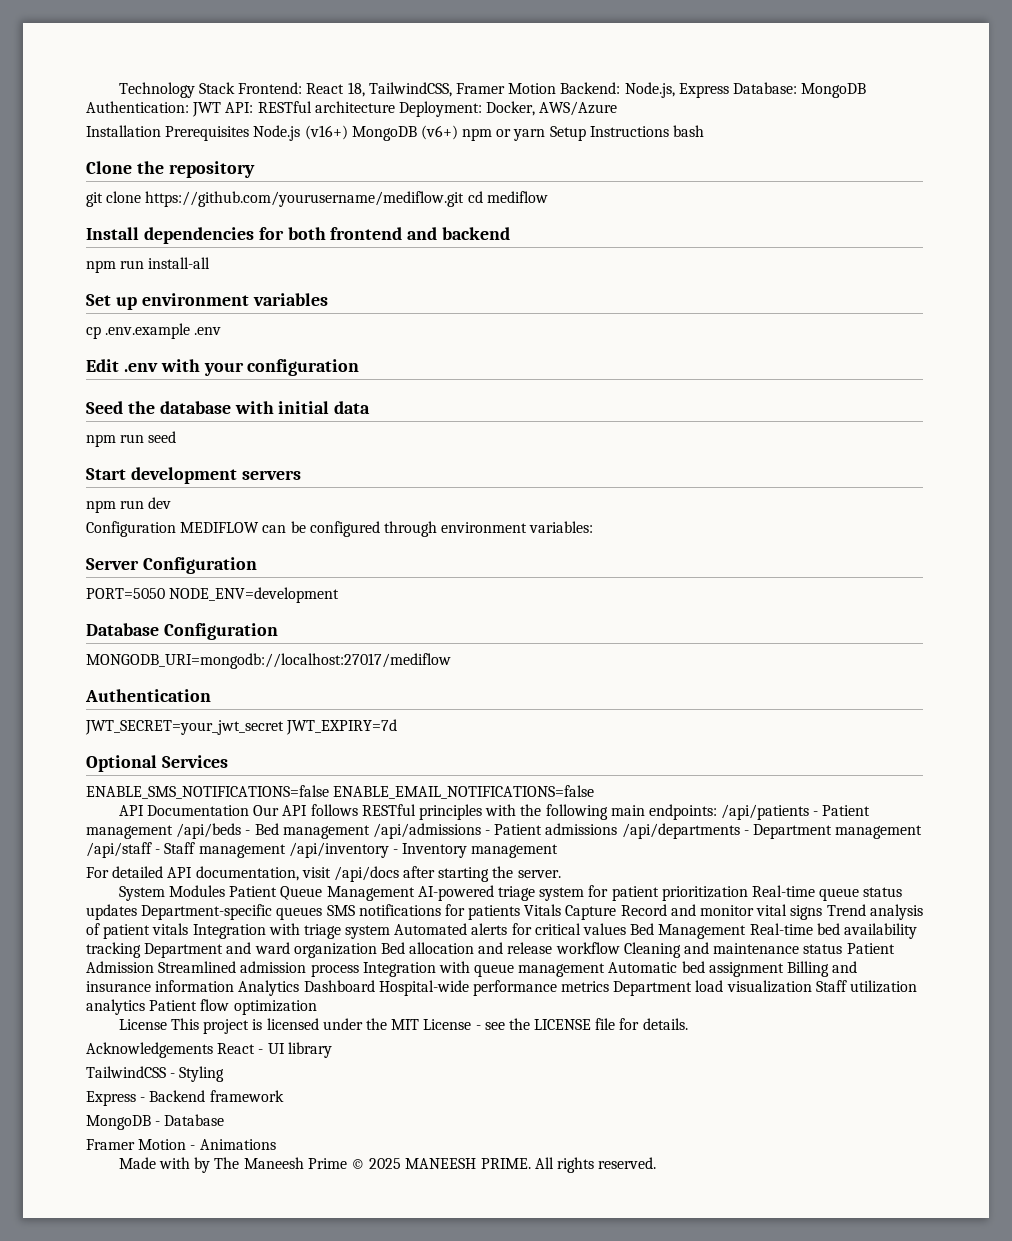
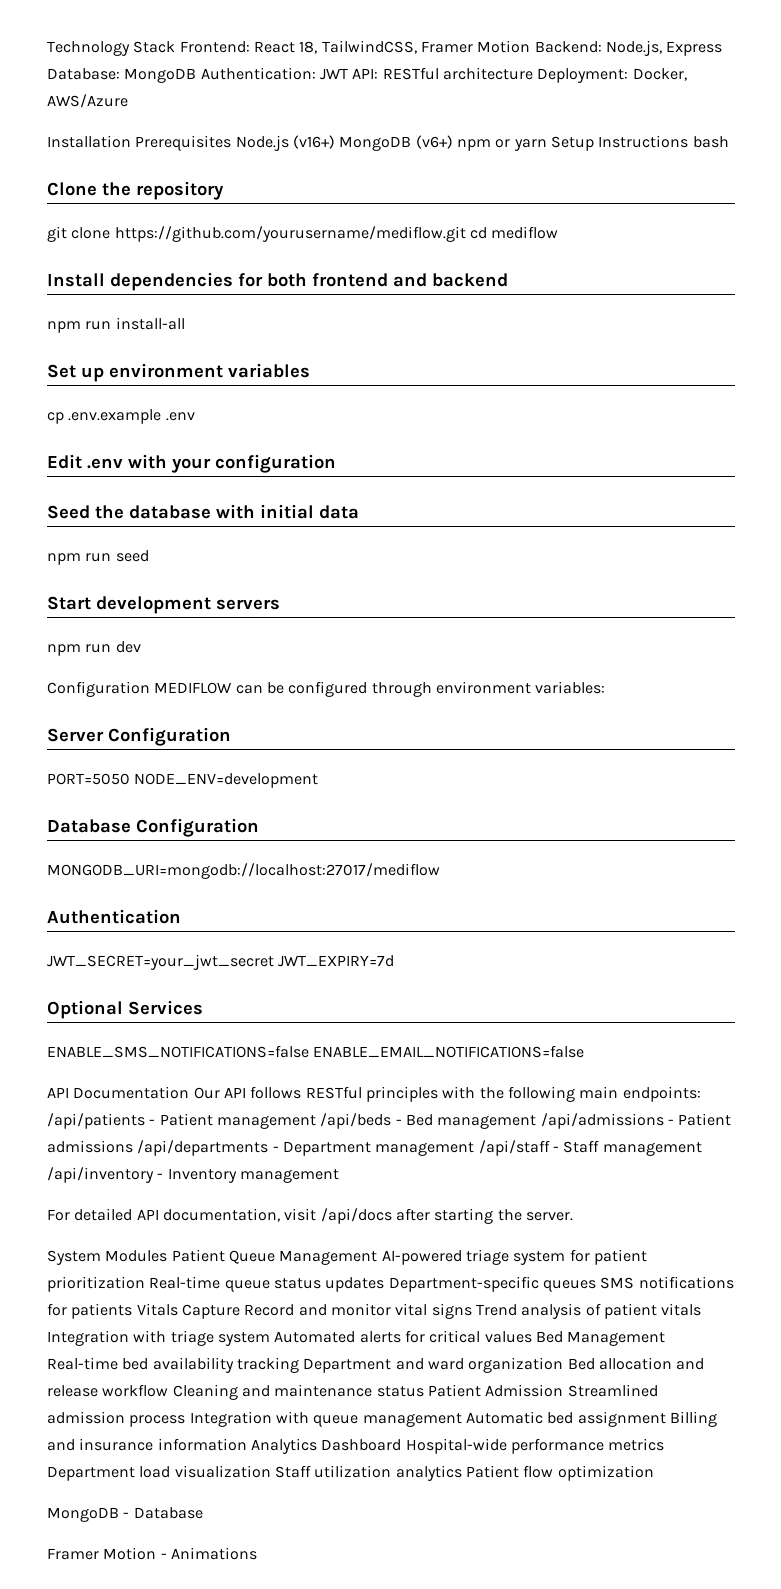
- License This project is licensed under the MIT License - see the LICENSE file for details.
- Acknowledgements React - UI library
- TailwindCSS - Styling
- Express - Backend framework
- Made with by The Maneesh Prime © 2025 MANEESH PRIME. All rights reserved.

